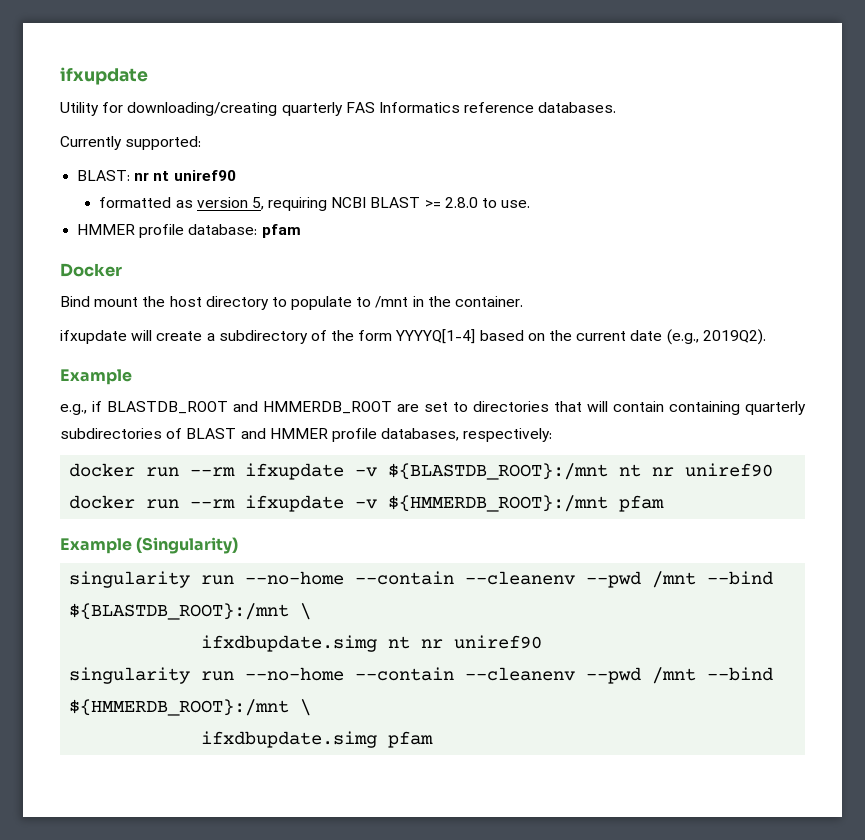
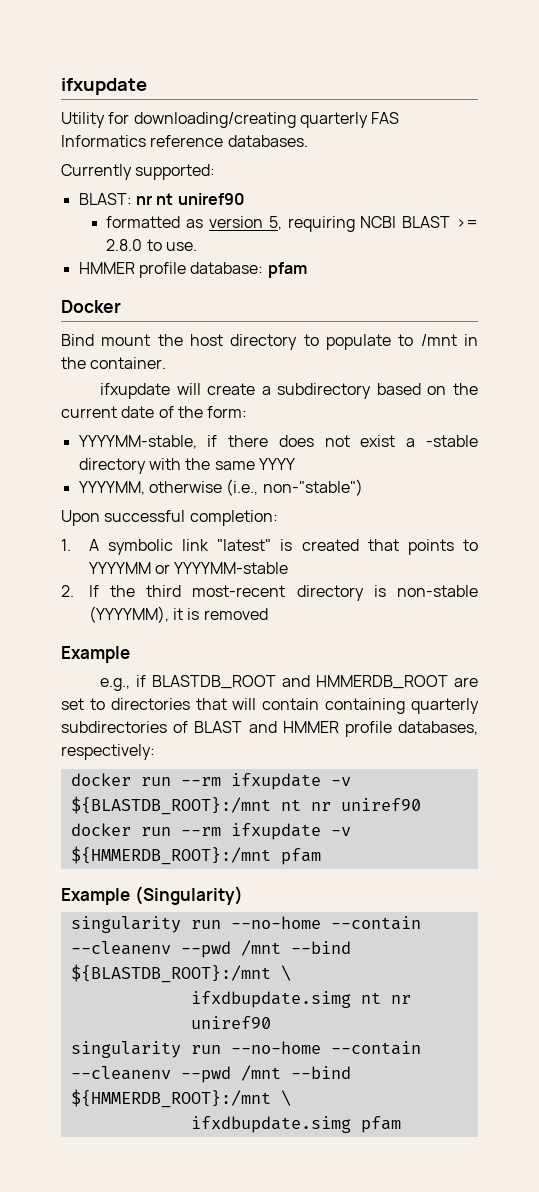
- ifxupdate will create a subdirectory of the form YYYYQ[1-4] based on the current date (e.g., 2019Q2).
+ ifxupdate will create a subdirectory based on the current date of the form:
+ YYYYMM-stable, if there does not exist a -stable directory with the same YYYY
+ YYYYMM, otherwise (i.e., non-"stable")
+ Upon successful completion:
+ 1. A symbolic link "latest" is created that points to YYYYMM or YYYYMM-stable
+ 2. If the third most-recent directory is non-stable (YYYYMM), it is removed

